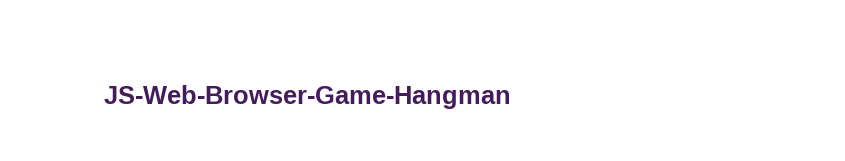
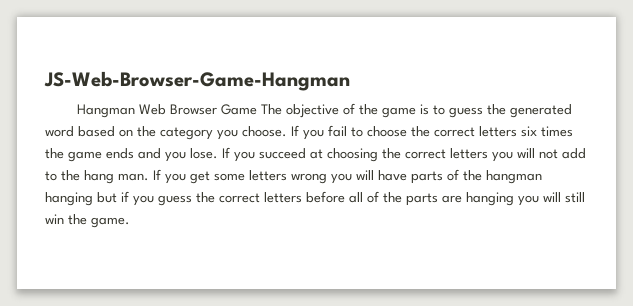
+ Hangman Web Browser Game The objective of the game is to guess the generated word based on the category you choose. If you fail to choose the correct letters six times the game ends and you lose. If you succeed at choosing the correct letters you will not add to the hang man. If you get some letters wrong you will have parts of the hangman hanging but if you guess the correct letters before all of the parts are hanging you will still win the game.

